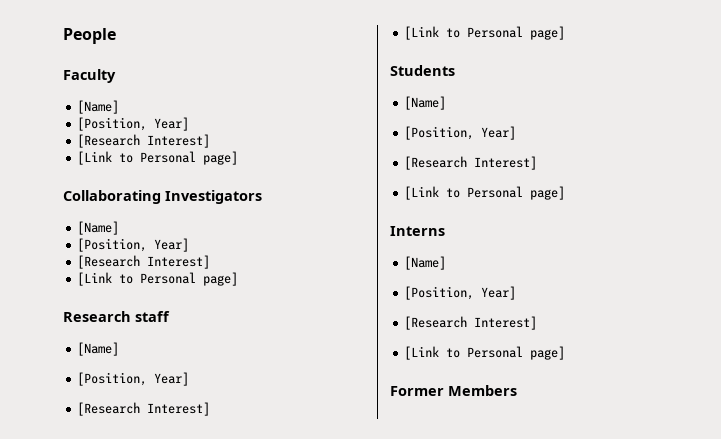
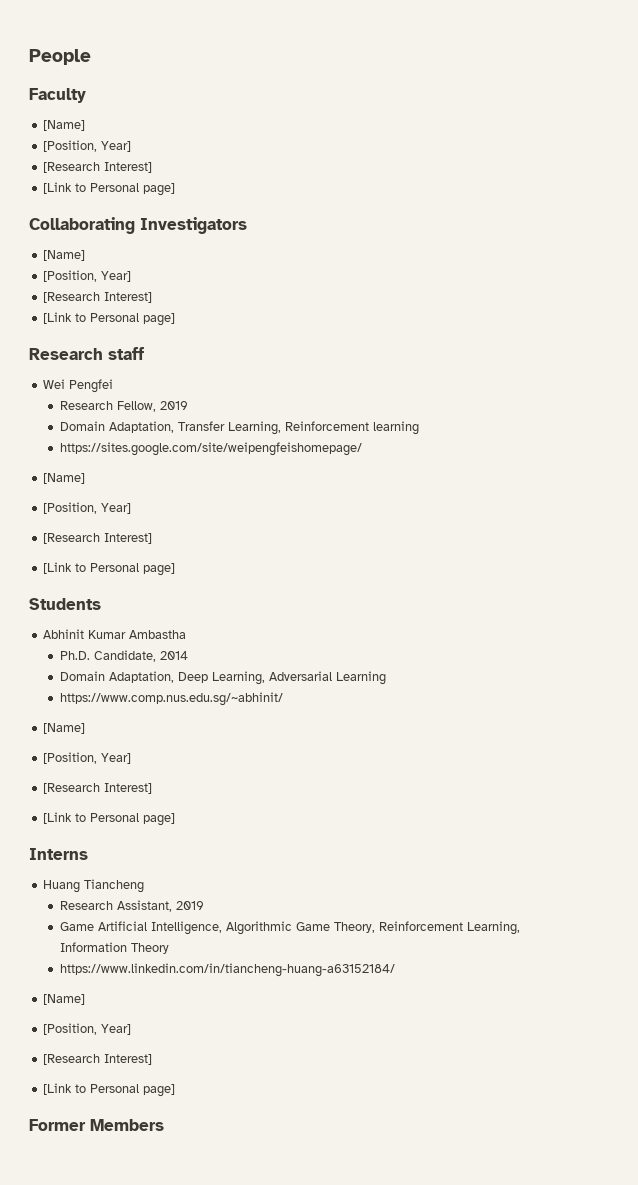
+ Wei Pengfei
+ Research Fellow, 2019
+ Domain Adaptation, Transfer Learning, Reinforcement learning
+ https://sites.google.com/site/weipengfeishomepage/
+ Abhinit Kumar Ambastha
+ Ph.D. Candidate, 2014
+ Domain Adaptation, Deep Learning, Adversarial Learning
+ https://www.comp.nus.edu.sg/~abhinit/
+ Huang Tiancheng
+ Research Assistant, 2019
+ Game Artificial Intelligence, Algorithmic Game Theory, Reinforcement Learning, Information Theory
+ https://www.linkedin.com/in/tiancheng-huang-a63152184/

